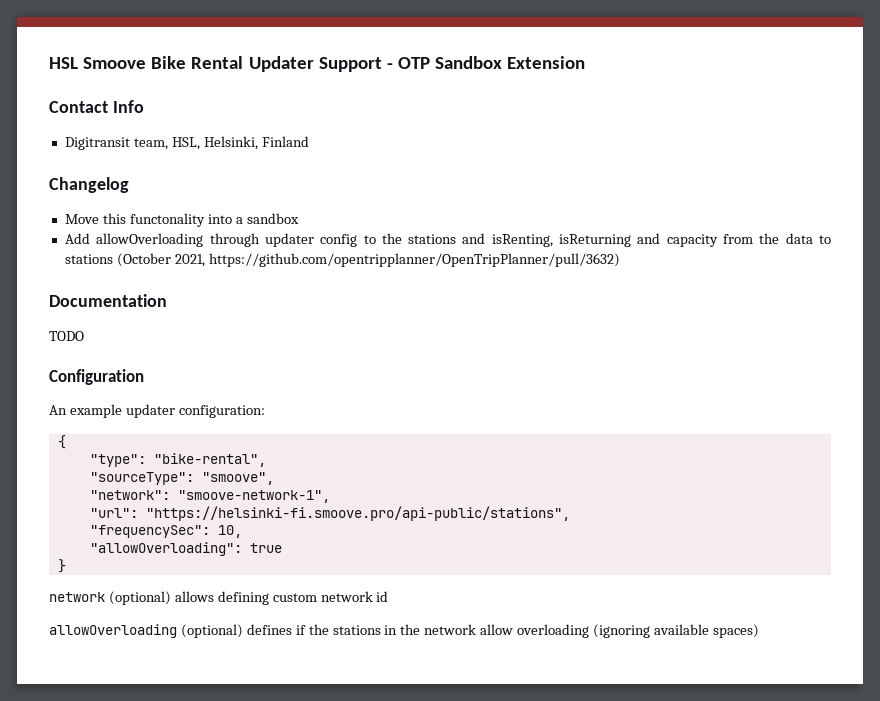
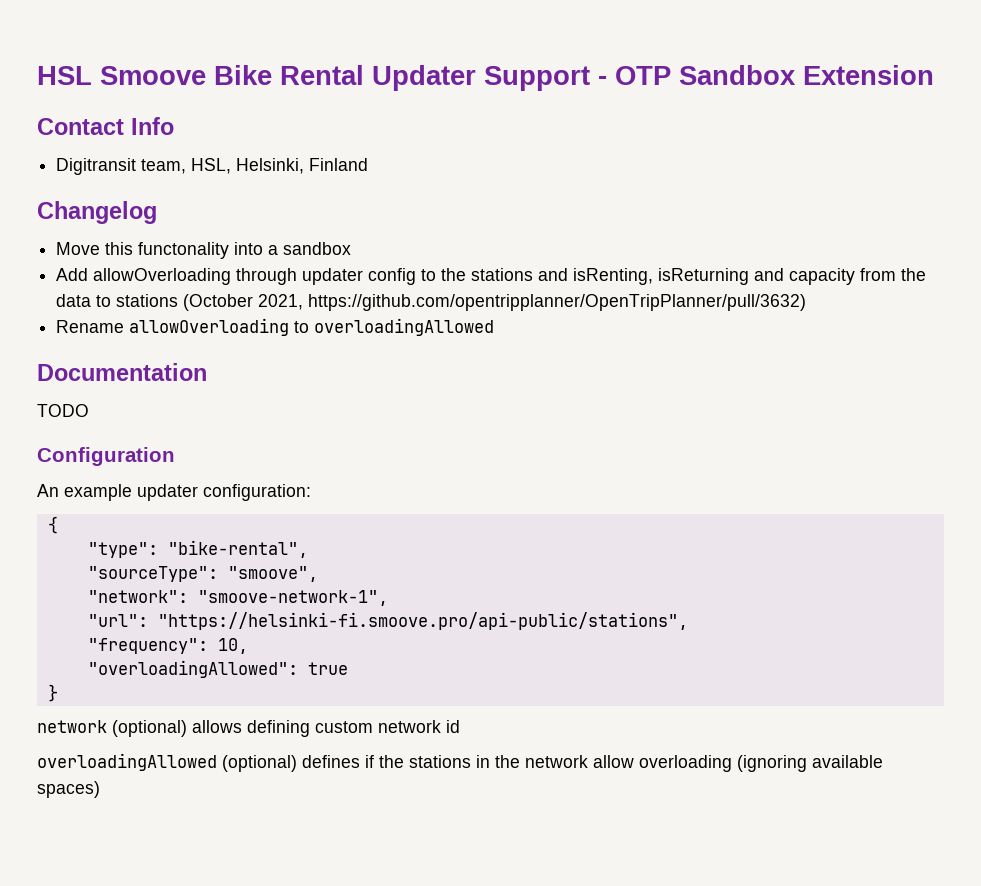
+ Rename allowOverloading to overloadingAllowed
- "frequencySec": 10,
+ "frequency": 10,
- "allowOverloading": true
+ "overloadingAllowed": true
- allowOverloading (optional) defines if the stations in the network allow overloading (ignoring available spaces)
+ overloadingAllowed (optional) defines if the stations in the network allow overloading (ignoring available spaces)

